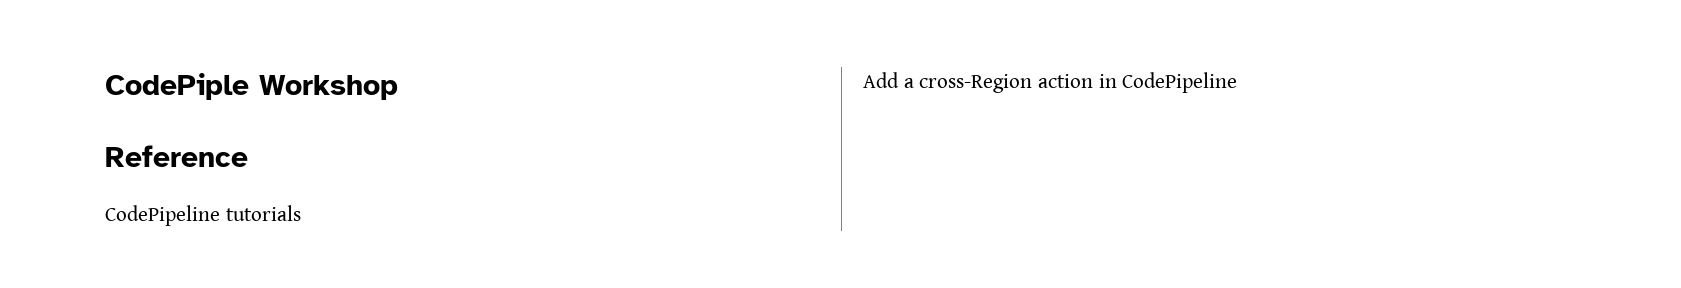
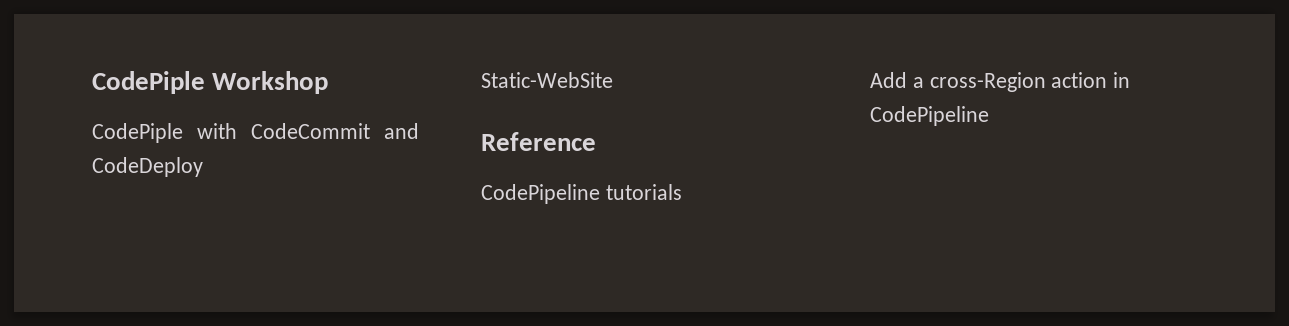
+ CodePiple with CodeCommit and CodeDeploy
+ Static-WebSite

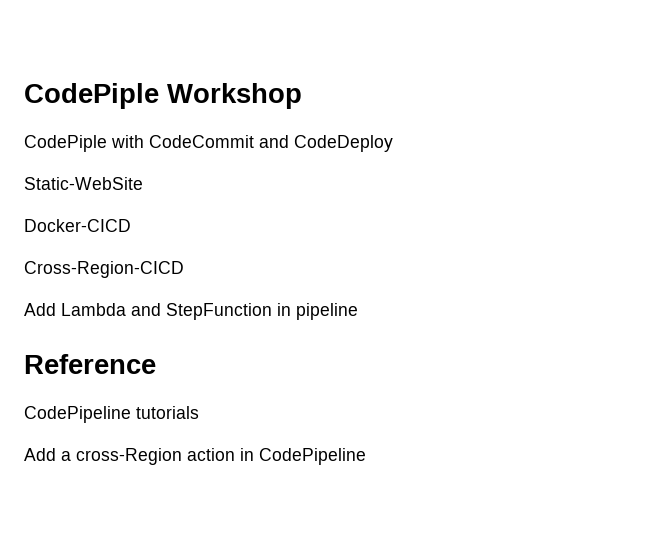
+ Docker-CICD
+ Cross-Region-CICD
+ Add Lambda and StepFunction in pipeline

